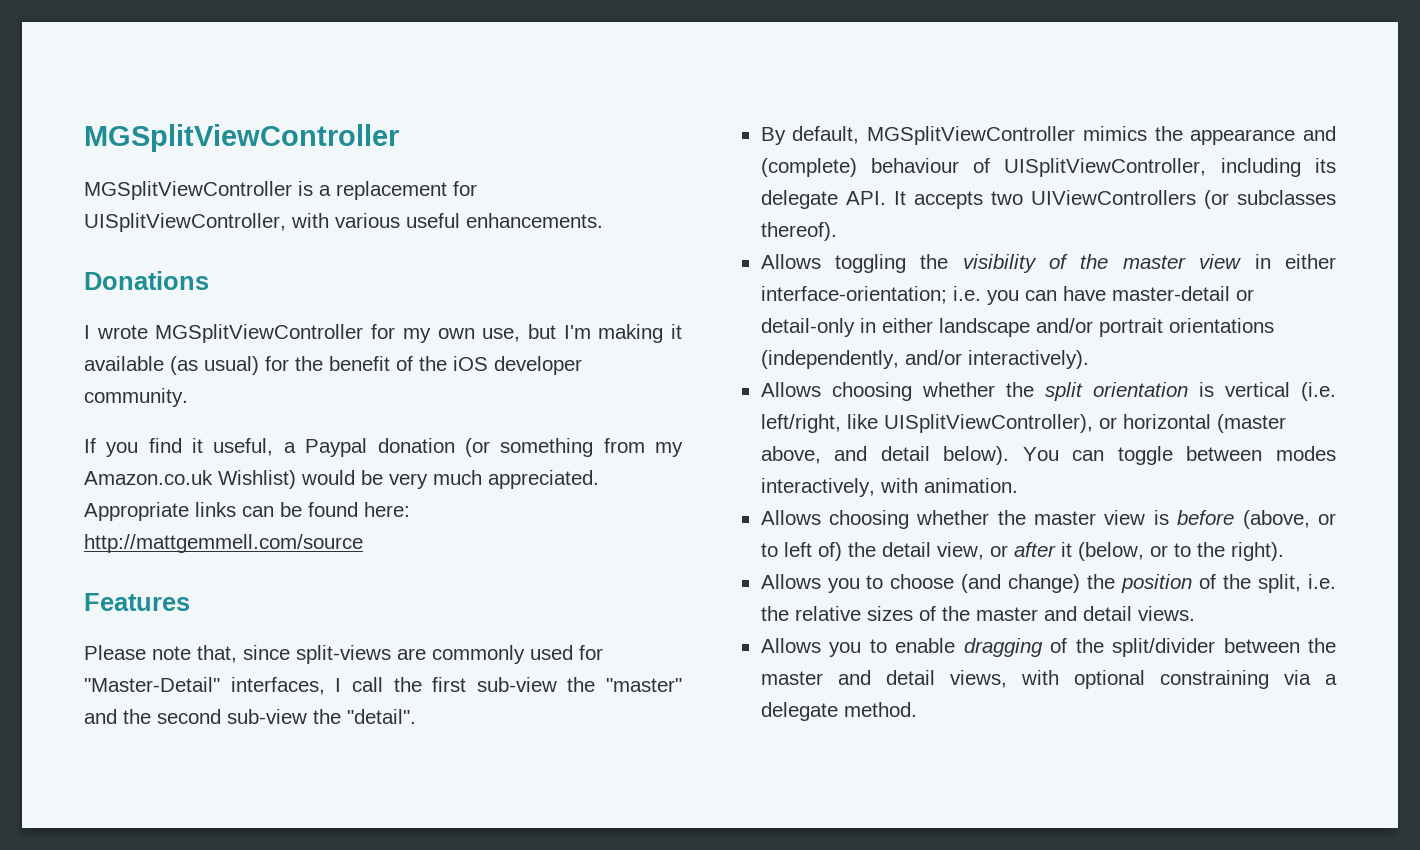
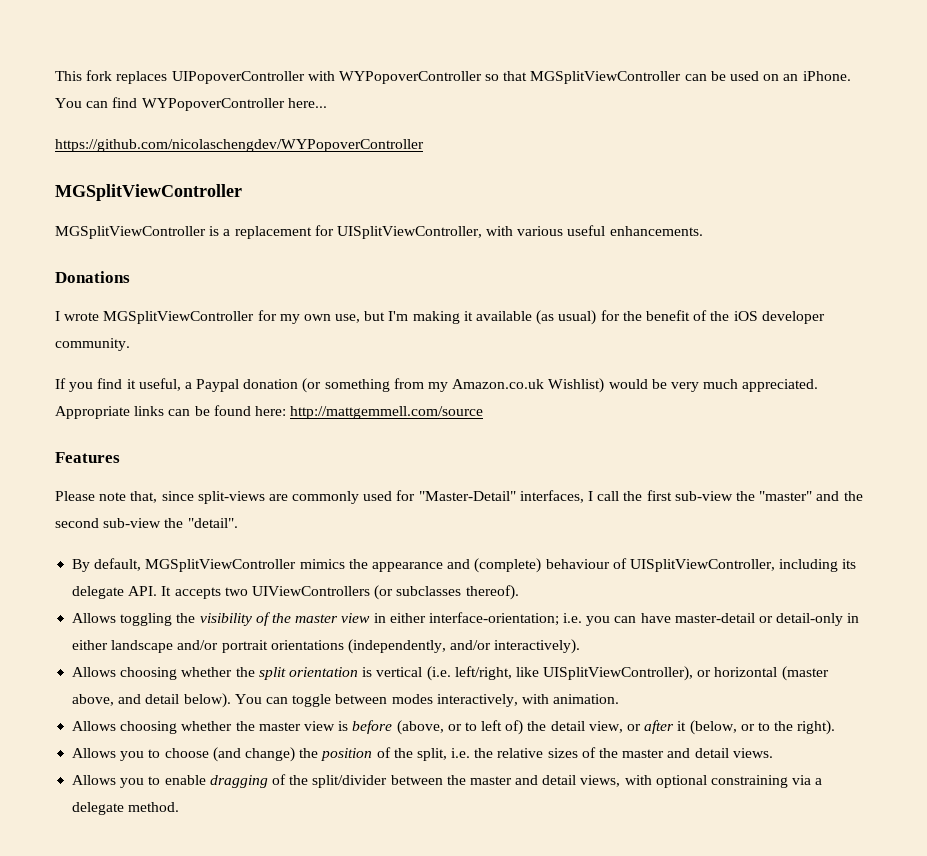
+ This fork replaces UIPopoverController with WYPopoverController so that MGSplitViewController can be used on an iPhone. You can find WYPopoverController here...
+ https://github.com/nicolaschengdev/WYPopoverController

